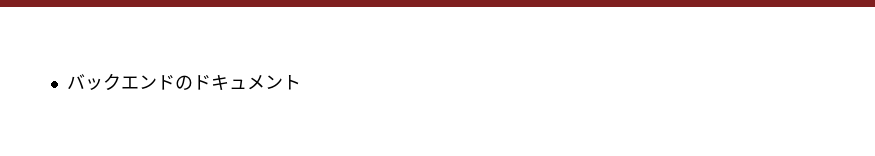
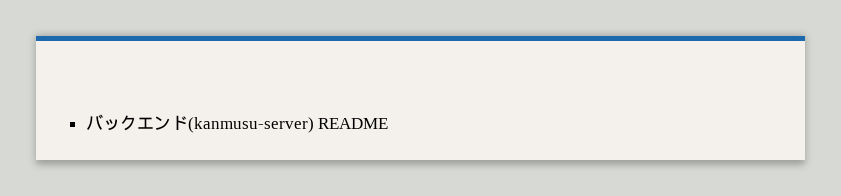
- バックエンドのドキュメント
+ バックエンド(kanmusu-server) README

